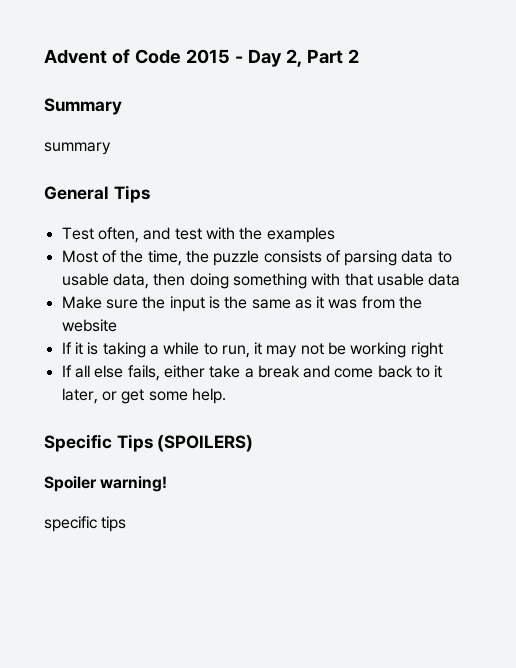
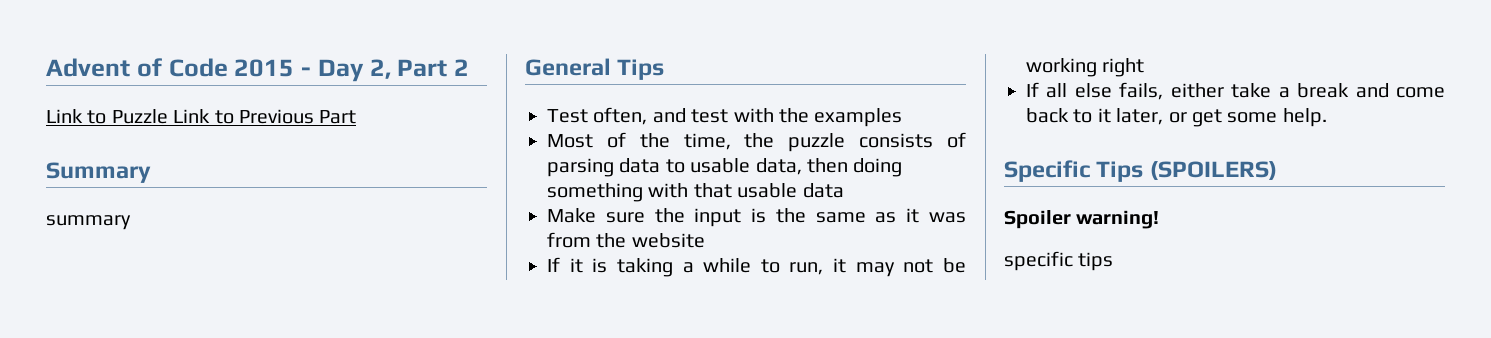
+ Link to Puzzle Link to Previous Part

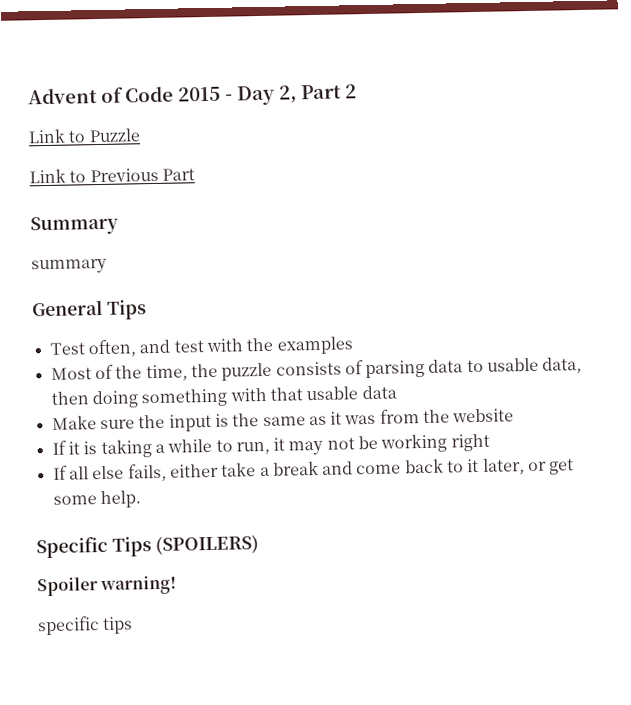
- Link to Puzzle Link to Previous Part
+ Link to Puzzle
+ Link to Previous Part

